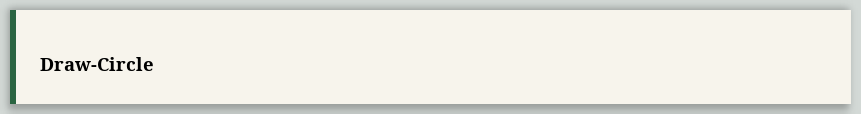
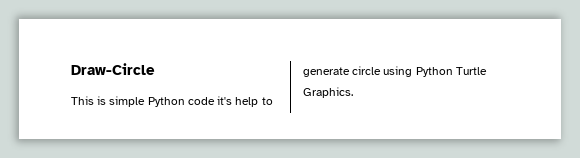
+ This is simple Python code it's help to generate circle using Python Turtle Graphics.

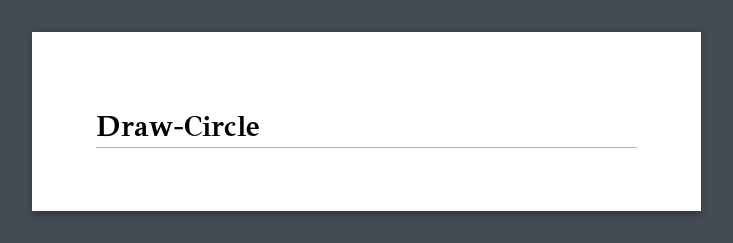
- This is simple Python code it's help to generate circle using Python Turtle Graphics.

